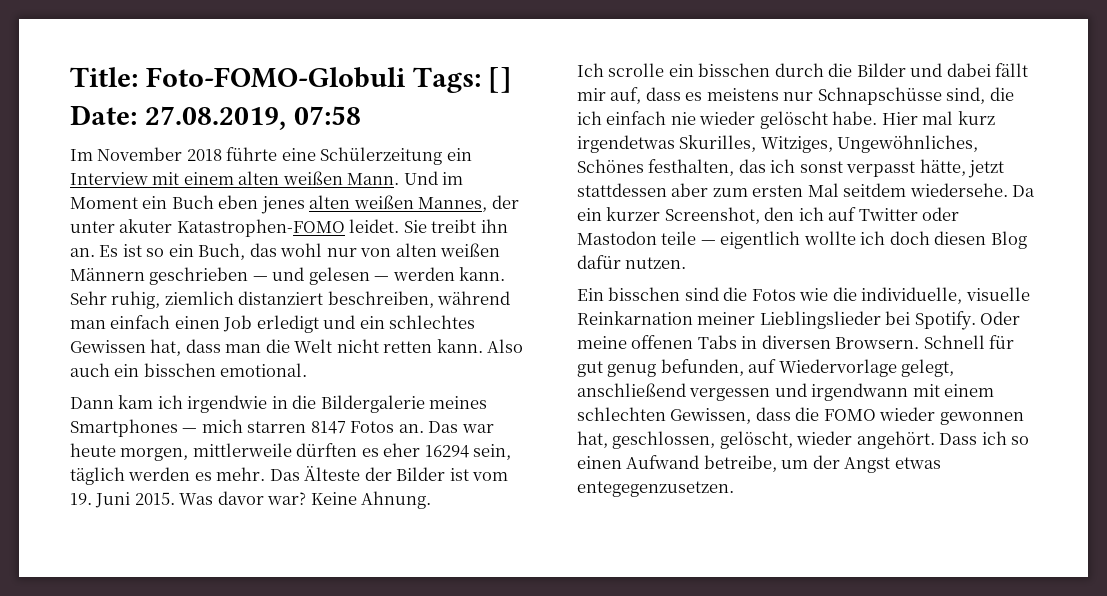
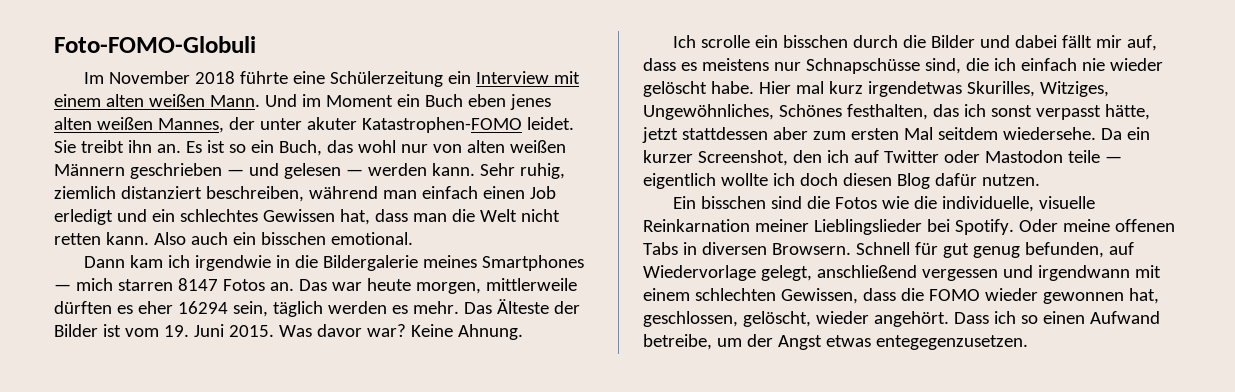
- Title: Foto-FOMO-Globuli Tags: [] Date: 27.08.2019, 07:58
+ Foto-FOMO-Globuli

